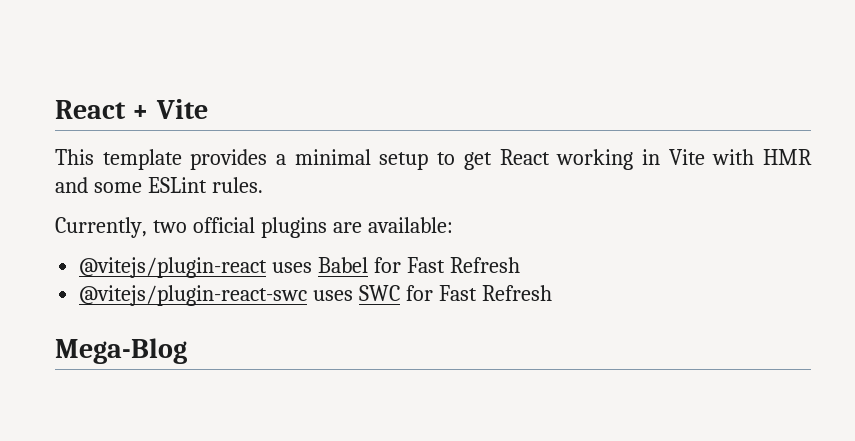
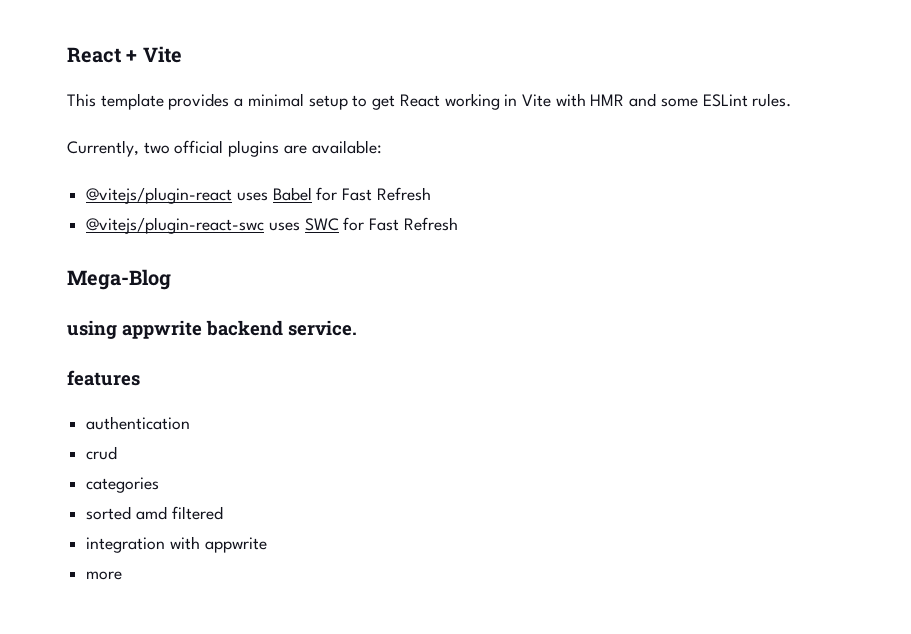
+ using appwrite backend service.
+ features
+ authentication
+ crud
+ categories
+ sorted amd filtered
+ integration with appwrite
+ more

